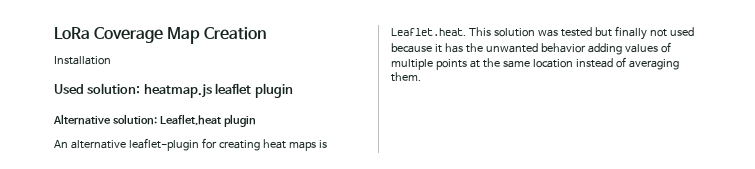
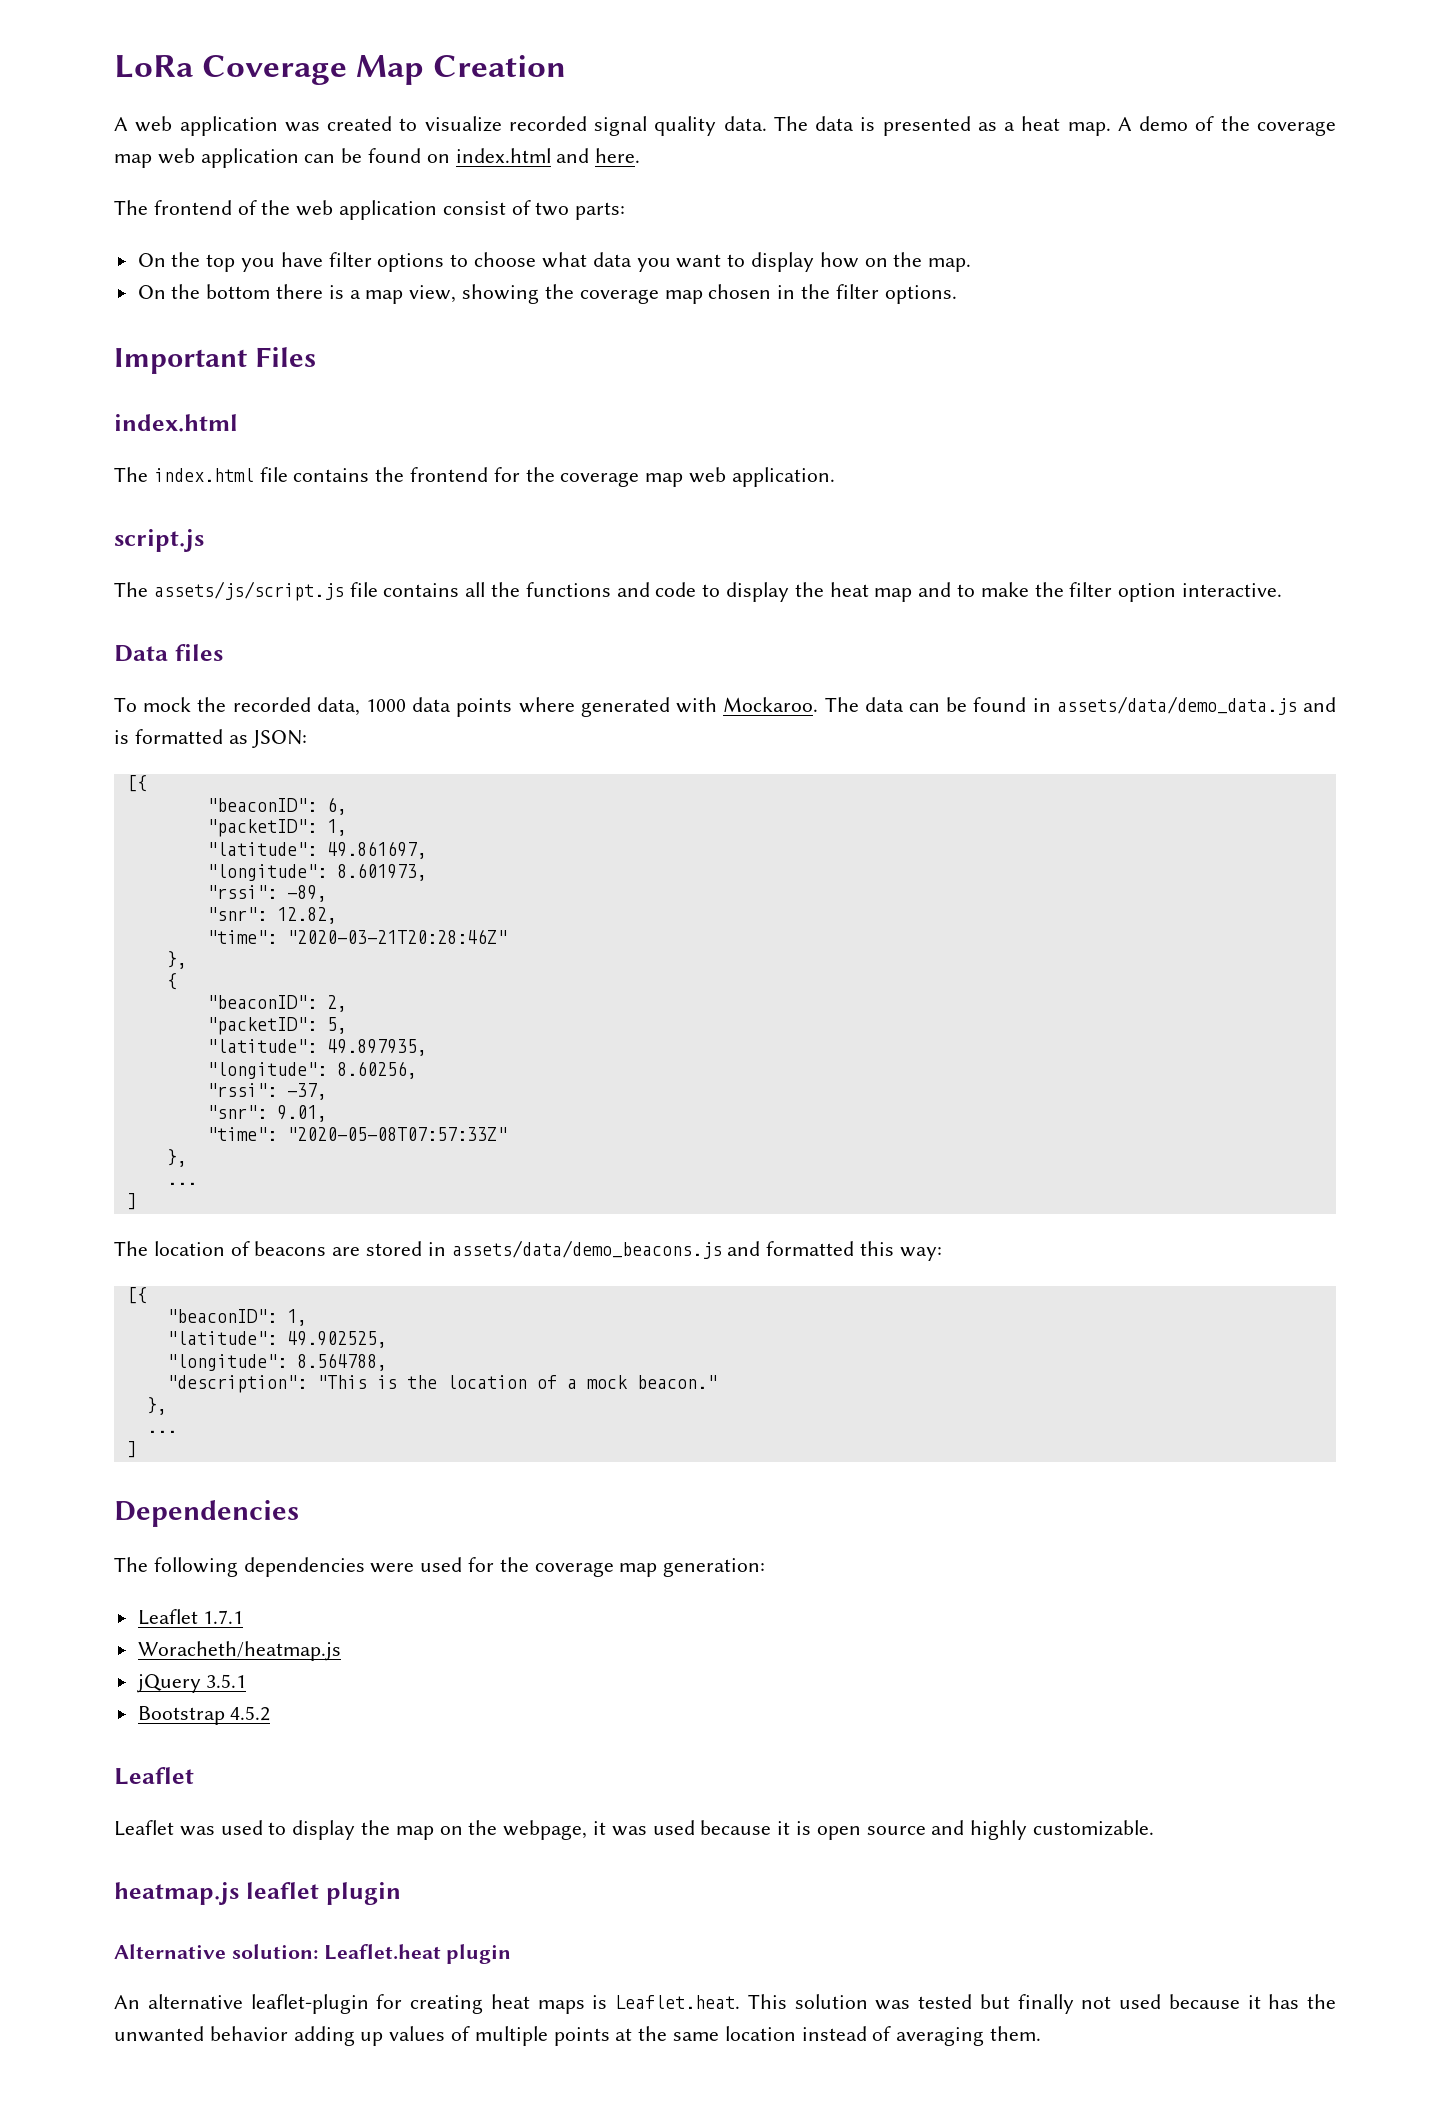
- Installation
- Used solution: heatmap.js leaflet plugin
+ A web application was created to visualize recorded signal quality data. The data is presented as a heat map. A demo of the coverage map web application can be found on index.html and here.
+ The frontend of the web application consist of two parts:
+ On the top you have filter options to choose what data you want to display how on the map.
+ On the bottom there is a map view, showing the coverage map chosen in the filter options.
+ Important Files
+ index.html
+ The index.html file contains the frontend for the coverage map web application.
+ script.js
+ The assets/js/script.js file contains all the functions and code to display the heat map and to make the filter option interactive.
+ Data files
+ To mock the recorded data, 1000 data points where generated with Mockaroo. The data can be found in assets/data/demo_data.js and is formatted as JSON:
+ [{
+ "beaconID": 6,
+ "packetID": 1,
+ "latitude": 49.861697,
+ "longitude": 8.601973,
+ "rssi": -89,
+ "snr": 12.82,
+ "time": "2020-03-21T20:28:46Z"
+ },
+ {
+ "beaconID": 2,
+ "packetID": 5,
+ "latitude": 49.897935,
+ "longitude": 8.60256,
+ "rssi": -37,
+ "snr": 9.01,
+ "time": "2020-05-08T07:57:33Z"
+ },
+ ...
+ ]
+ The location of beacons are stored in assets/data/demo_beacons.js and formatted this way:
+ [{
+ "beaconID": 1,
+ "latitude": 49.902525,
+ "longitude": 8.564788,
+ "description": "This is the location of a mock beacon."
+ },
+ ...
+ ]
+ Dependencies
+ The following dependencies were used for the coverage map generation:
+ Leaflet 1.7.1
+ Woracheth/heatmap.js
+ jQuery 3.5.1
+ Bootstrap 4.5.2
+ Leaflet
+ Leaflet was used to display the map on the webpage, it was used because it is open source and highly customizable.
+ heatmap.js leaflet plugin
- An alternative leaflet-plugin for creating heat maps is Leaflet.heat. This solution was tested but finally not used because it has the unwanted behavior adding values of multiple points at the same location instead of averaging them.
+ An alternative leaflet-plugin for creating heat maps is Leaflet.heat. This solution was tested but finally not used because it has the unwanted behavior adding up values of multiple points at the same location instead of averaging them.

